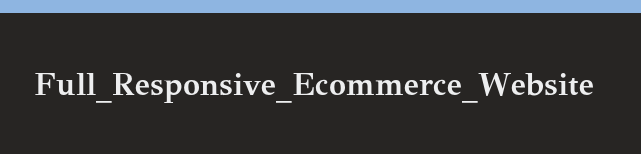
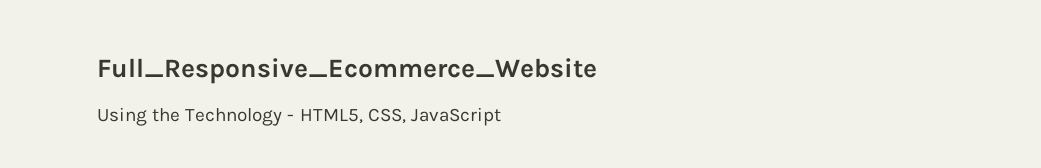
+ Using the Technology - HTML5, CSS, JavaScript

